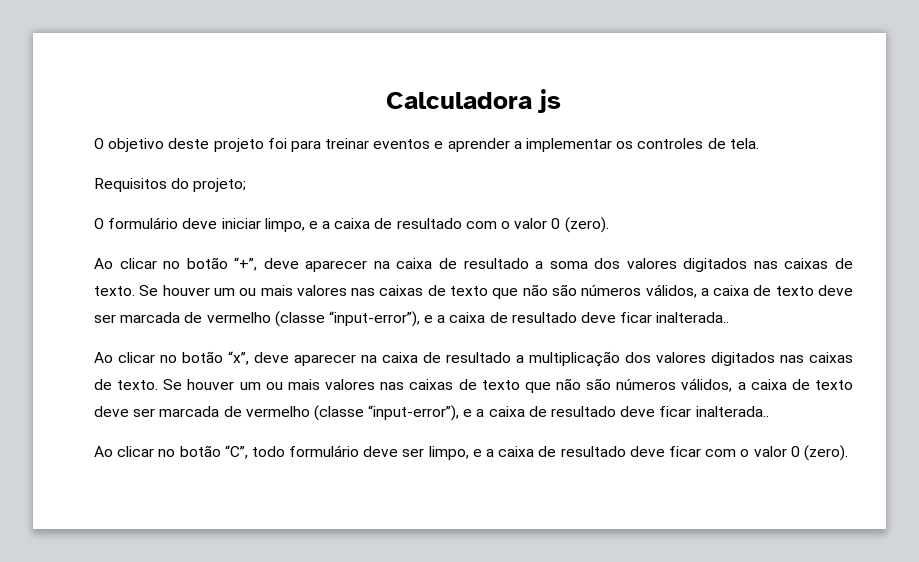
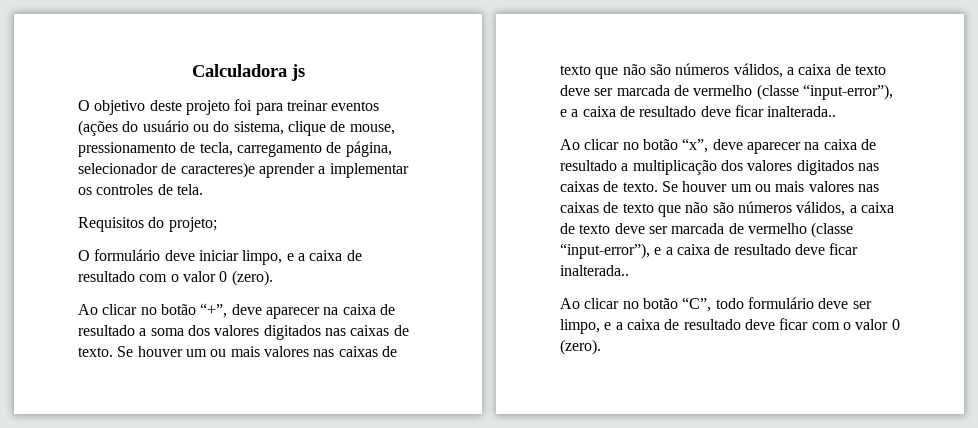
- O objetivo deste projeto foi para treinar eventos e aprender a implementar os controles de tela.
+ O objetivo deste projeto foi para treinar eventos (ações do usuário ou do sistema, clique de mouse, pressionamento de tecla, carregamento de página, selecionador de caracteres)e aprender a implementar os controles de tela.

